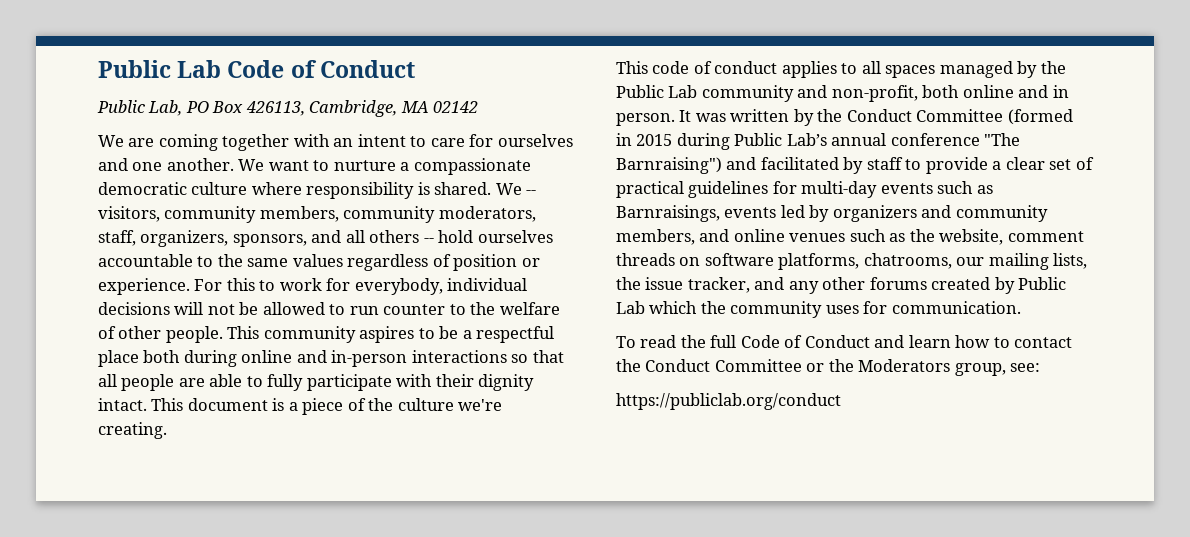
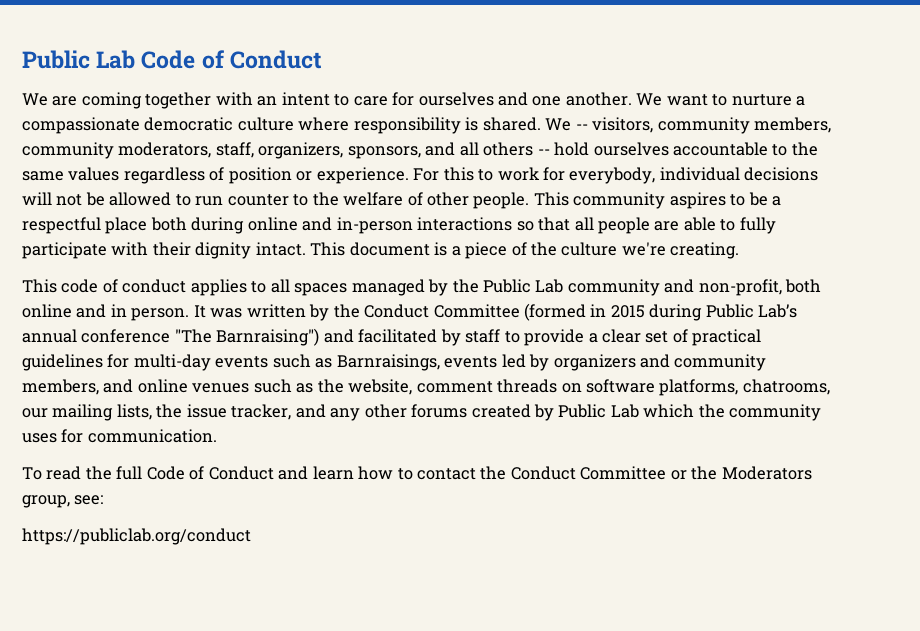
- Public Lab, PO Box 426113, Cambridge, MA 02142

